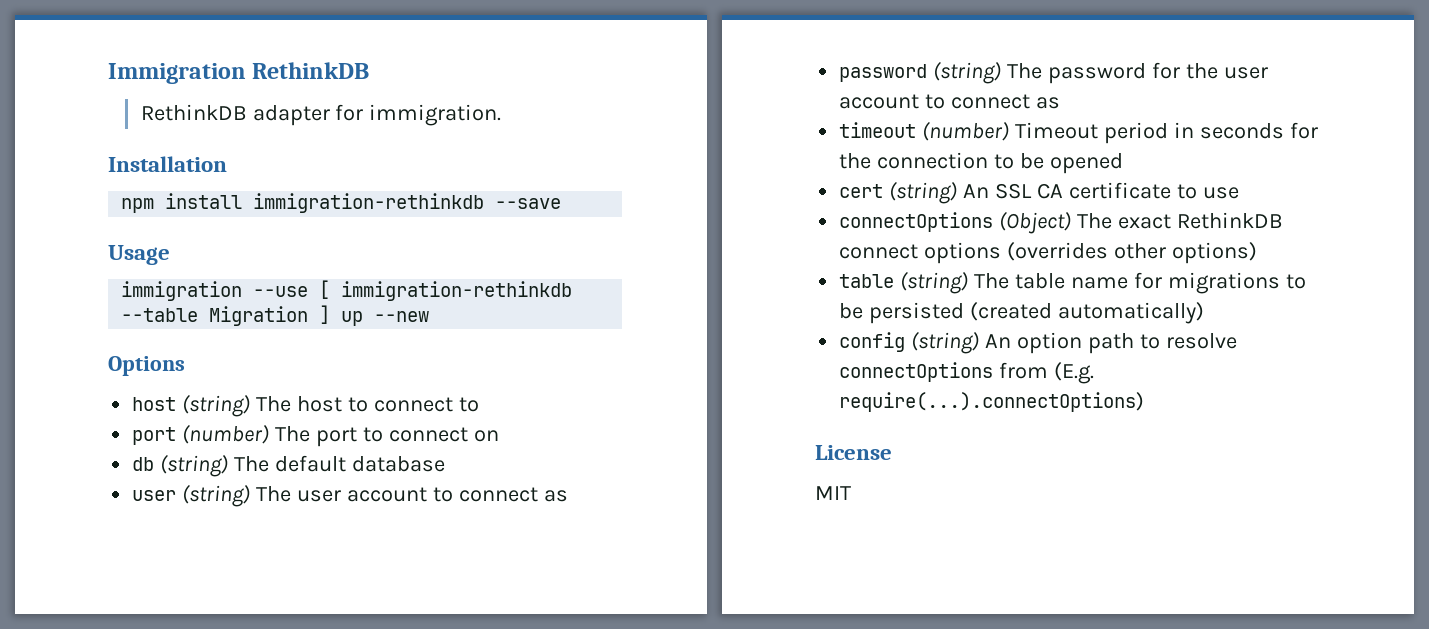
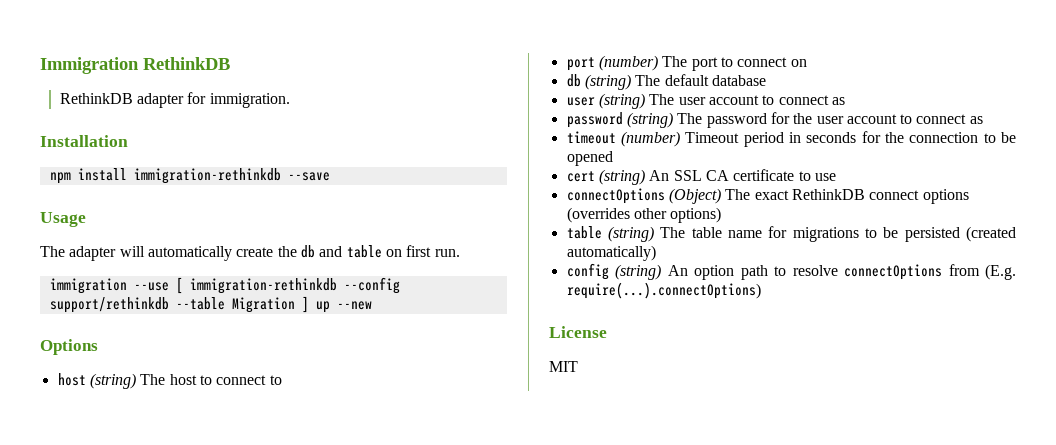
+ The adapter will automatically create the db and table on first run.
- immigration --use [ immigration-rethinkdb --table Migration ] up --new
+ immigration --use [ immigration-rethinkdb --config support/rethinkdb --table Migration ] up --new

